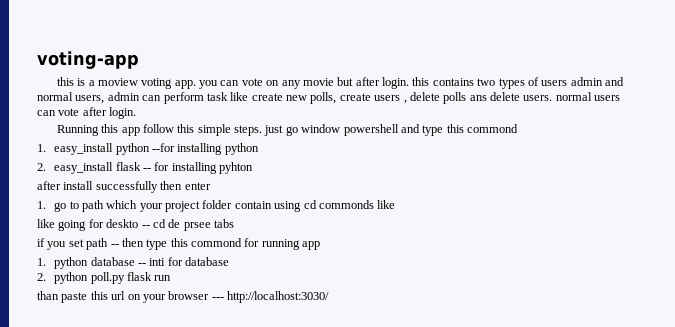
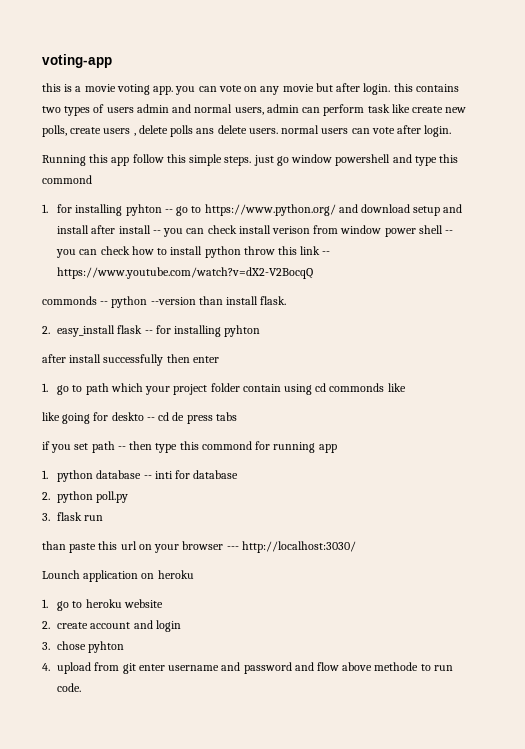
- this is a moview voting app. you can vote on any movie but after login. this contains two types of users admin and normal users, admin can perform task like create new polls, create users , delete polls ans delete users. normal users can vote after login.
+ this is a movie voting app. you can vote on any movie but after login. this contains two types of users admin and normal users, admin can perform task like create new polls, create users , delete polls ans delete users. normal users can vote after login.
- 1. easy_install python --for installing python
+ 1. for installing pyhton -- go to https://www.python.org/ and download setup and install after install -- you can check install verison from window power shell -- you can check how to install python throw this link -- https://www.youtube.com/watch?v=dX2-V2BocqQ
+ commonds -- python --version than install flask.
- like going for deskto -- cd de prsee tabs
+ like going for deskto -- cd de press tabs
- 2. python poll.py flask run
+ 2. python poll.py
+ 3. flask run
+ Lounch application on heroku
+ 1. go to heroku website
+ 2. create account and login
+ 3. chose pyhton
+ 4. upload from git enter username and password and flow above methode to run code.

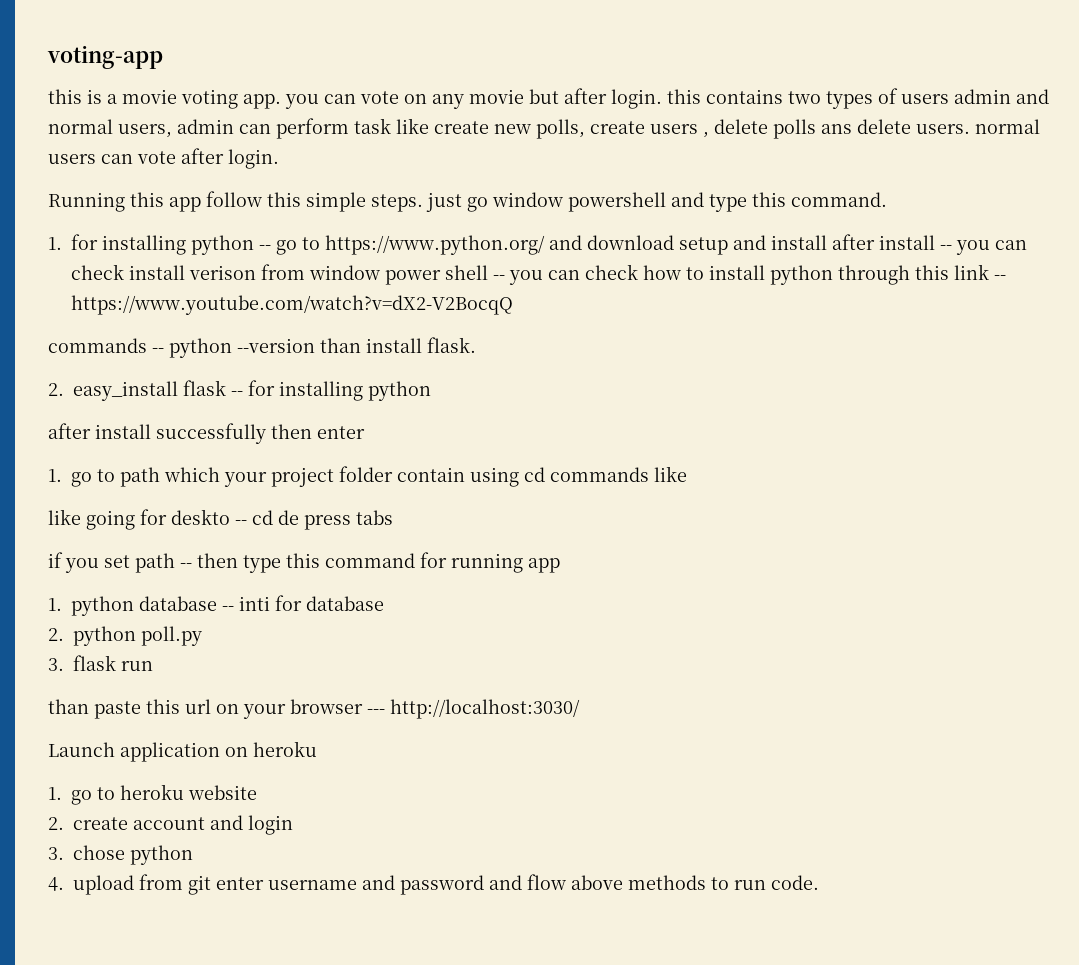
- Running this app follow this simple steps. just go window powershell and type this commond
+ Running this app follow this simple steps. just go window powershell and type this command.
- 1. for installing pyhton -- go to https://www.python.org/ and download setup and install after install -- you can check install verison from window power shell -- you can check how to install python throw this link -- https://www.youtube.com/watch?v=dX2-V2BocqQ
+ 1. for installing python -- go to https://www.python.org/ and download setup and install after install -- you can check install verison from window power shell -- you can check how to install python through this link -- https://www.youtube.com/watch?v=dX2-V2BocqQ
- commonds -- python --version than install flask.
+ commands -- python --version than install flask.
- 2. easy_install flask -- for installing pyhton
+ 2. easy_install flask -- for installing python
- 1. go to path which your project folder contain using cd commonds like
+ 1. go to path which your project folder contain using cd commands like
- if you set path -- then type this commond for running app
+ if you set path -- then type this command for running app
- Lounch application on heroku
+ Launch application on heroku
- 3. chose pyhton
+ 3. chose python
- 4. upload from git enter username and password and flow above methode to run code.
+ 4. upload from git enter username and password and flow above methods to run code.

